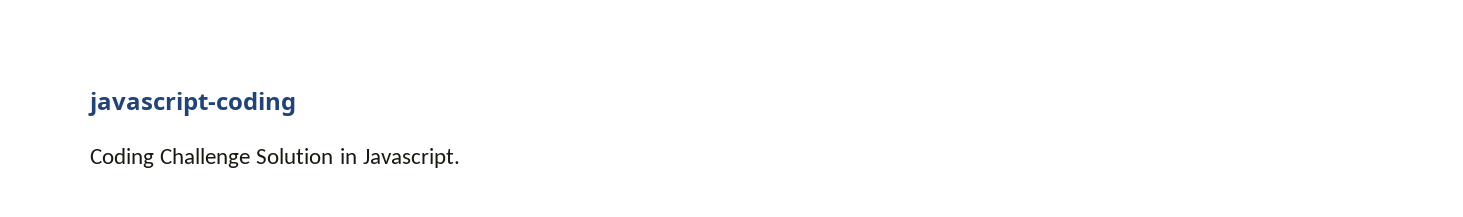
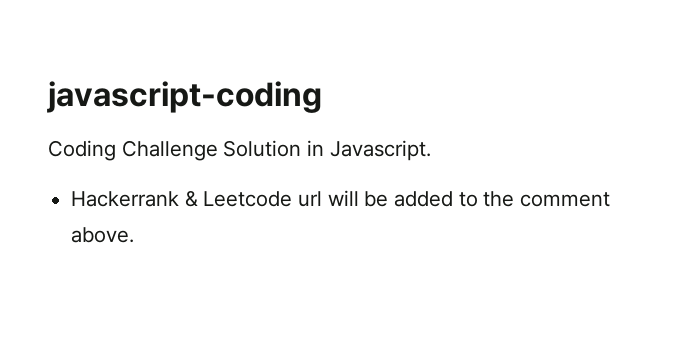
+ Hackerrank & Leetcode url will be added to the comment above.

